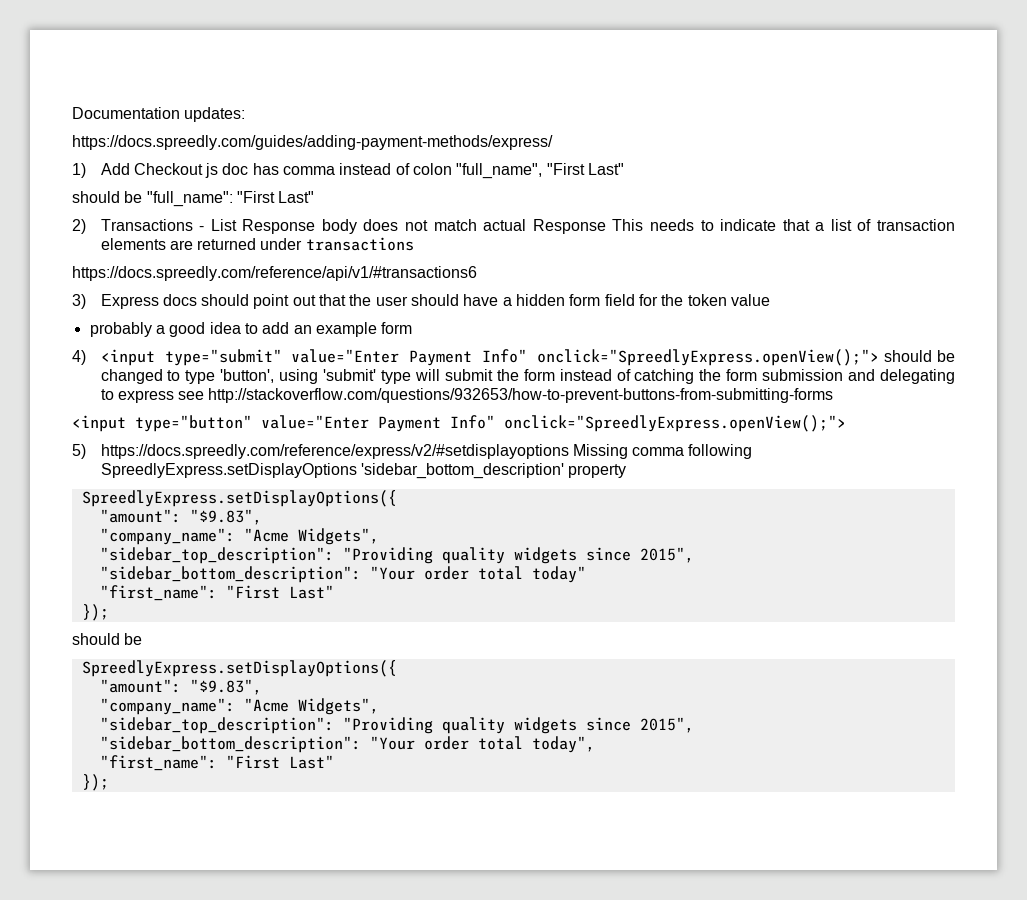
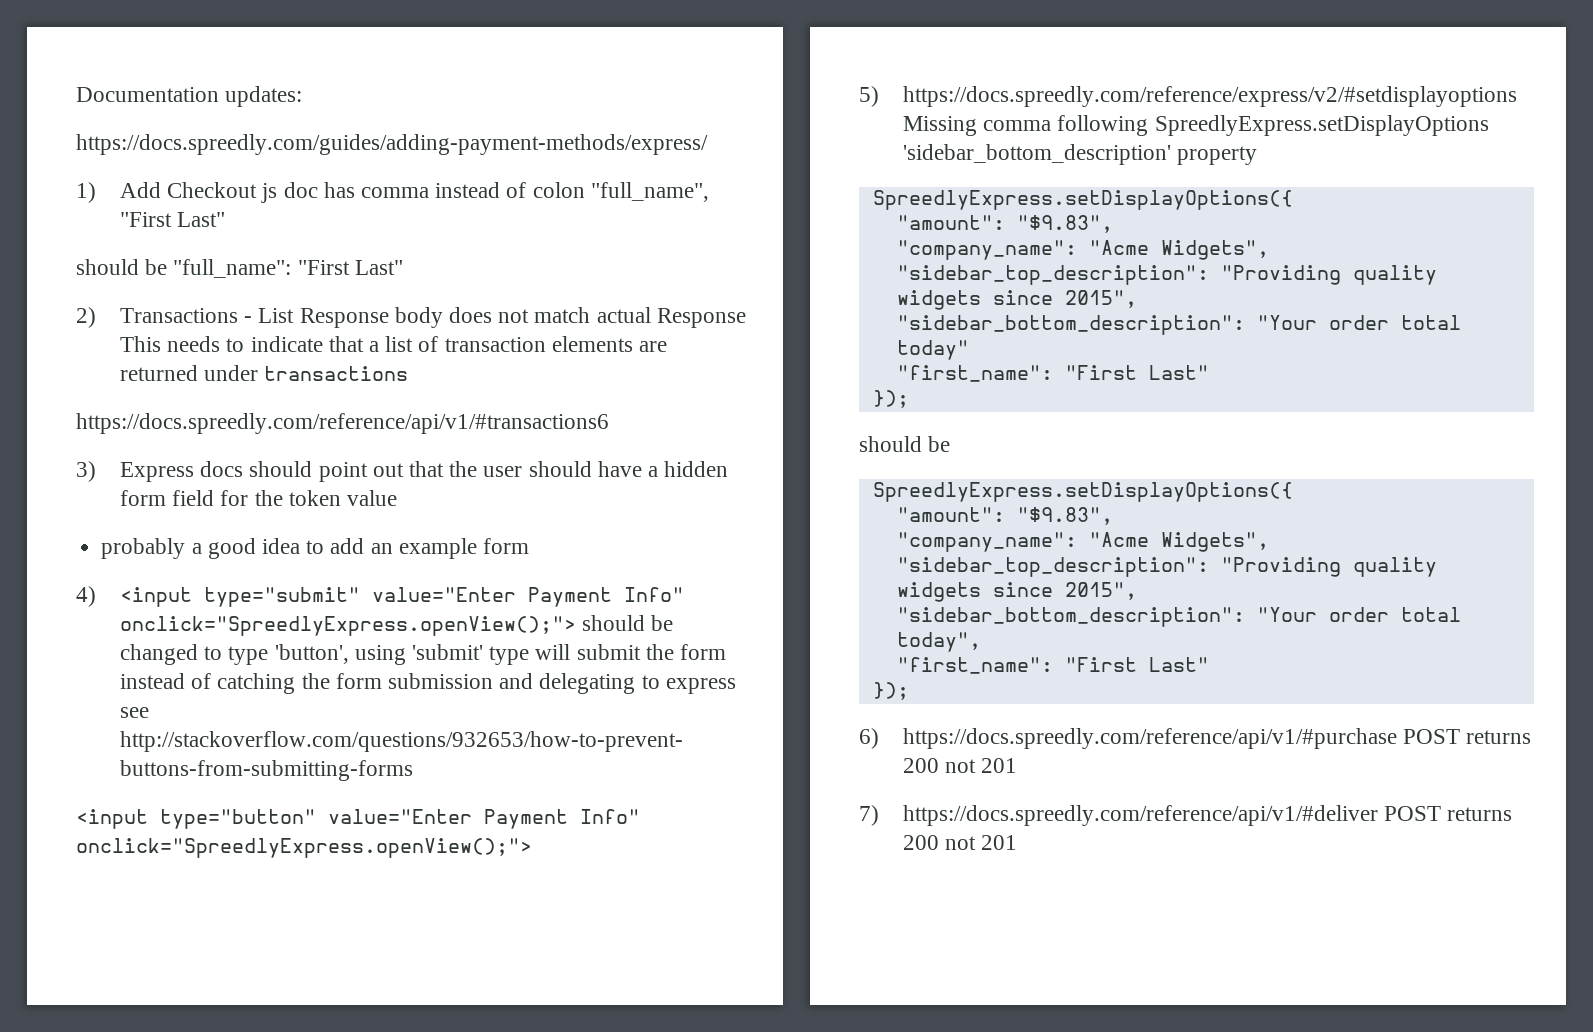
+ 6) https://docs.spreedly.com/reference/api/v1/#purchase POST returns 200 not 201
+ 7) https://docs.spreedly.com/reference/api/v1/#deliver POST returns 200 not 201

